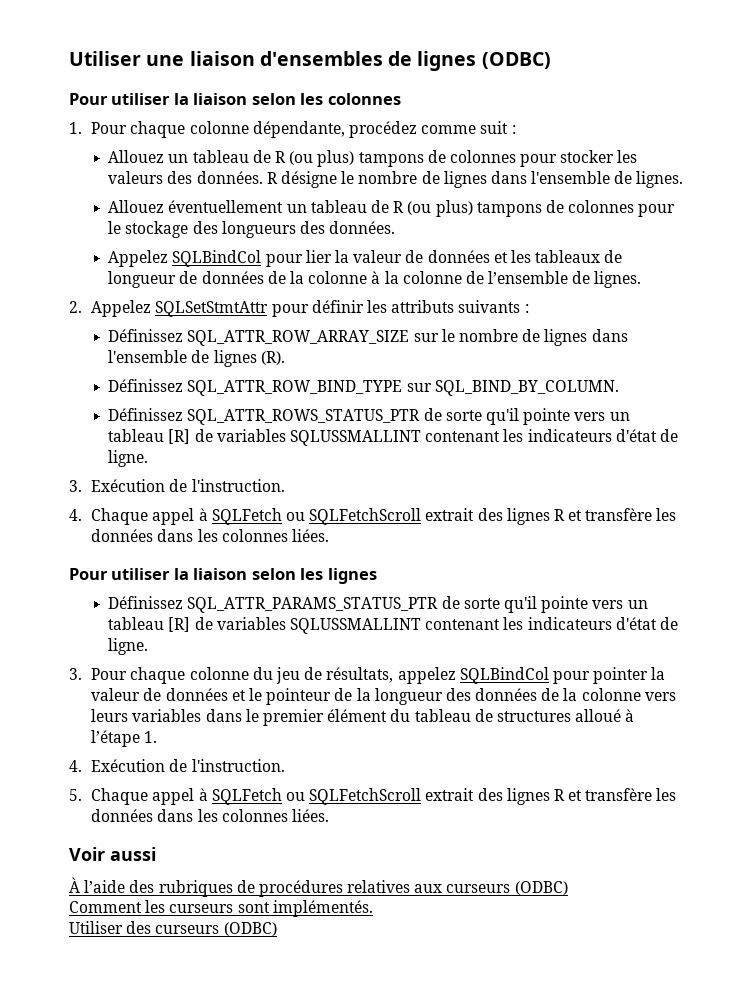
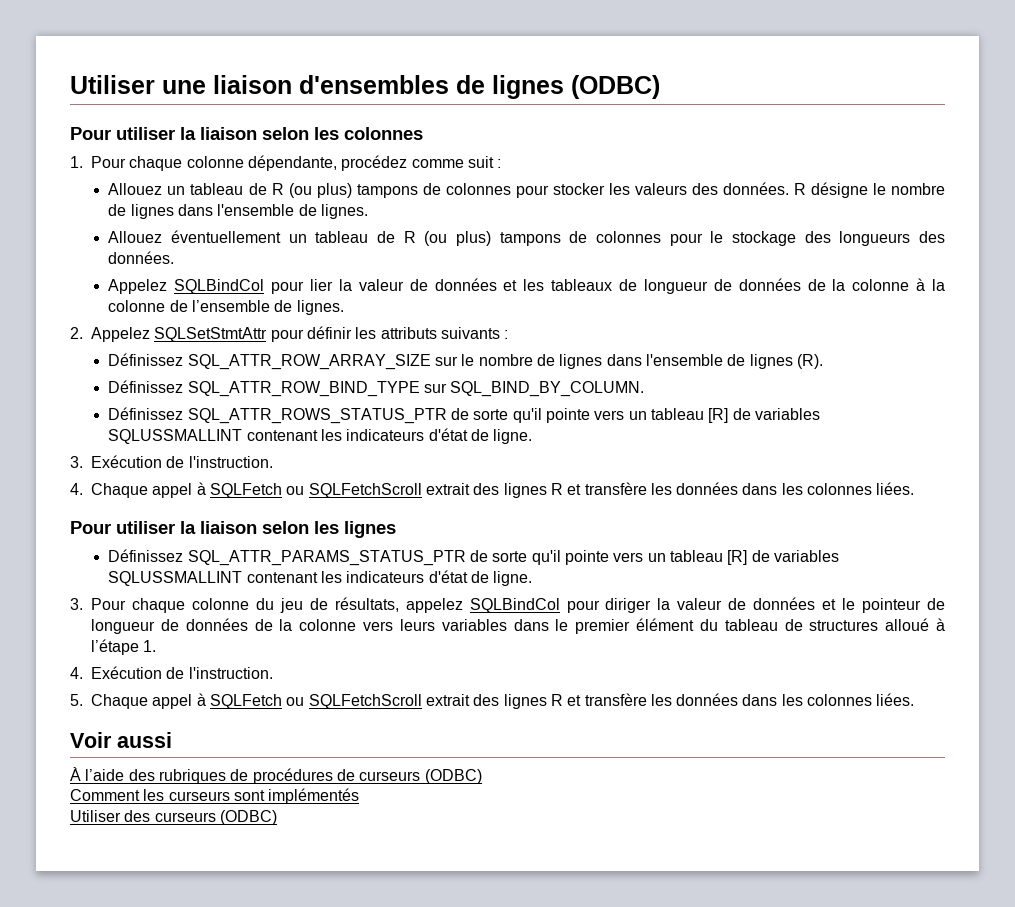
- 3. Pour chaque colonne du jeu de résultats, appelez SQLBindCol pour pointer la valeur de données et le pointeur de la longueur des données de la colonne vers leurs variables dans le premier élément du tableau de structures alloué à l’étape 1.
+ 3. Pour chaque colonne du jeu de résultats, appelez SQLBindCol pour diriger la valeur de données et le pointeur de longueur de données de la colonne vers leurs variables dans le premier élément du tableau de structures alloué à l’étape 1.
- À l’aide des rubriques de procédures relatives aux curseurs (ODBC)
+ À l’aide des rubriques de procédures de curseurs (ODBC)
- Comment les curseurs sont implémentés.
+ Comment les curseurs sont implémentés

